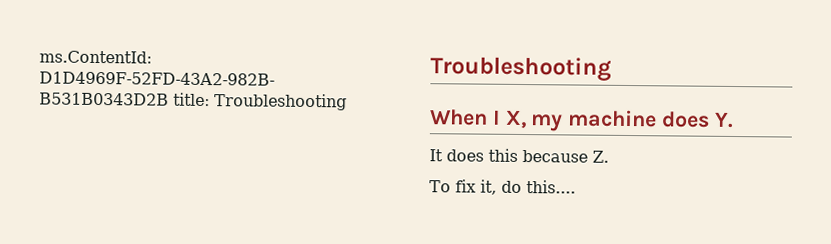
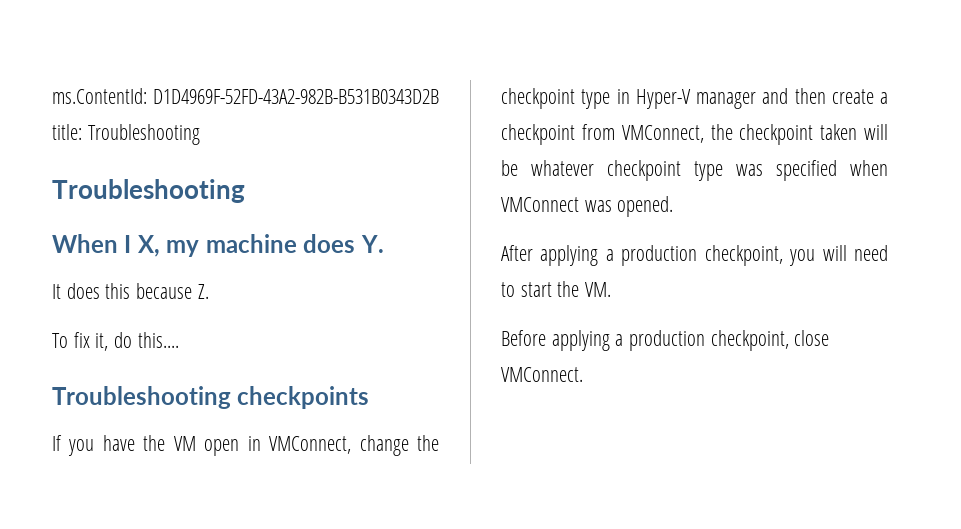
+ Troubleshooting checkpoints
+ If you have the VM open in VMConnect, change the checkpoint type in Hyper-V manager and then create a checkpoint from VMConnect, the checkpoint taken will be whatever checkpoint type was specified when VMConnect was opened.
+ After applying a production checkpoint, you will need to start the VM.
+ Before applying a production checkpoint, close VMConnect.

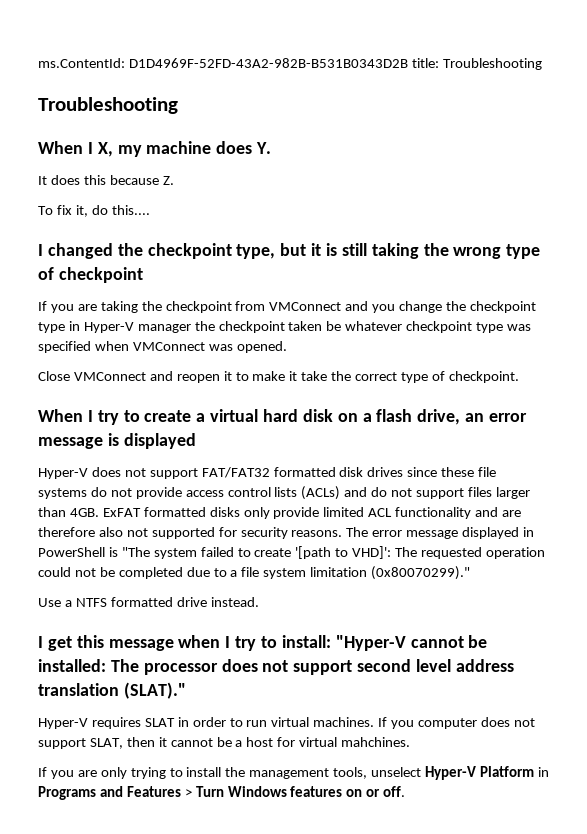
- Troubleshooting checkpoints
- If you have the VM open in VMConnect, change the checkpoint type in Hyper-V manager and then create a checkpoint from VMConnect, the checkpoint taken will be whatever checkpoint type was specified when VMConnect was opened.
+ I changed the checkpoint type, but it is still taking the wrong type of checkpoint
+ If you are taking the checkpoint from VMConnect and you change the checkpoint type in Hyper-V manager the checkpoint taken be whatever checkpoint type was specified when VMConnect was opened.
- After applying a production checkpoint, you will need to start the VM.
- Before applying a production checkpoint, close VMConnect.
+ Close VMConnect and reopen it to make it take the correct type of checkpoint.
+ When I try to create a virtual hard disk on a flash drive, an error message is displayed
+ Hyper-V does not support FAT/FAT32 formatted disk drives since these file systems do not provide access control lists (ACLs) and do not support files larger than 4GB. ExFAT formatted disks only provide limited ACL functionality and are therefore also not supported for security reasons. The error message displayed in PowerShell is "The system failed to create '[path to VHD]': The requested operation could not be completed due to a file system limitation (0x80070299)."
+ Use a NTFS formatted drive instead.
+ I get this message when I try to install: "Hyper-V cannot be installed: The processor does not support second level address translation (SLAT)."
+ Hyper-V requires SLAT in order to run virtual machines. If you computer does not support SLAT, then it cannot be a host for virtual mahchines.
+ If you are only trying to install the management tools, unselect Hyper-V Platform in Programs and Features > Turn Windows features on or off.

